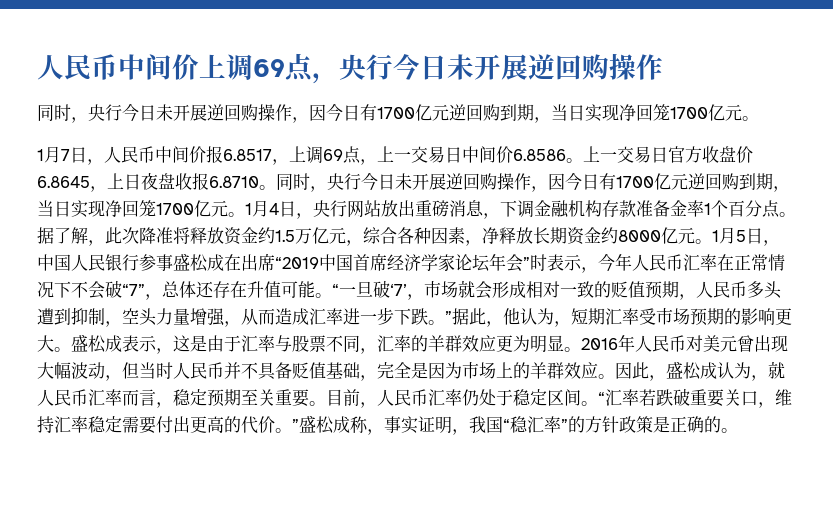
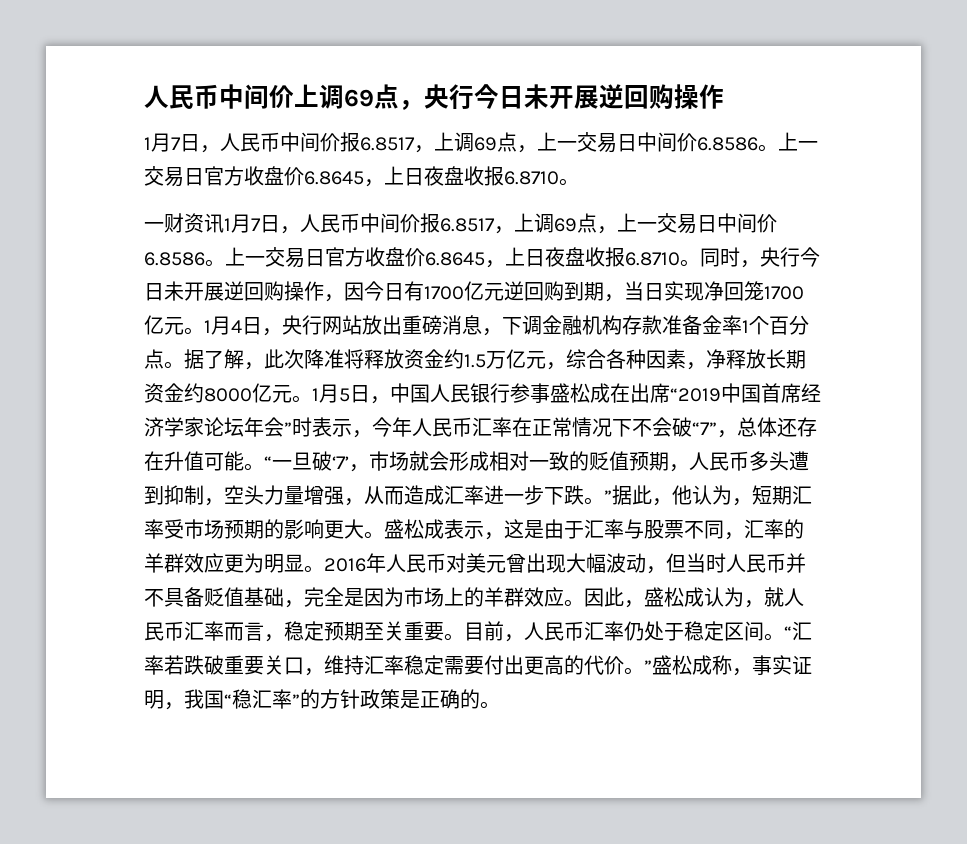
  人民币中间价上调69点，央行今日未开展逆回购操作
- 同时，央行今日未开展逆回购操作，因今日有1700亿元逆回购到期，当日实现净回笼1700亿元。
+ 1月7日，人民币中间价报6.8517，上调69点，上一交易日中间价6.8586。上一交易日官方收盘价6.8645，上日夜盘收报6.8710。
- 1月7日，人民币中间价报6.8517，上调69点，上一交易日中间价6.8586。
+ 一财资讯1月7日，人民币中间价报6.8517，上调69点，上一交易日中间价6.8586。

